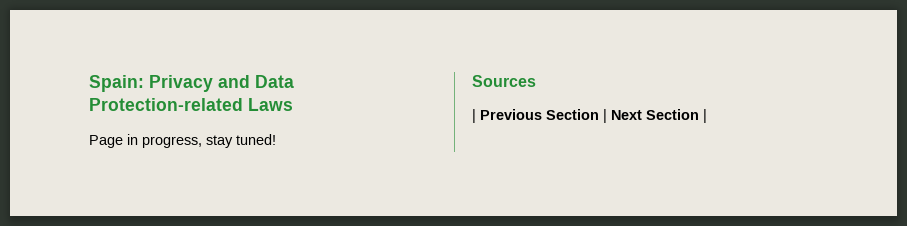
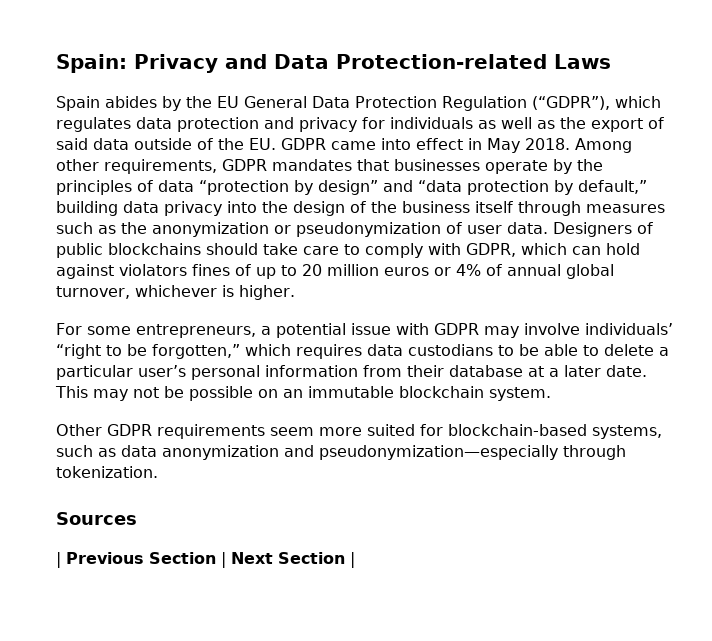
- Page in progress, stay tuned!
+ Spain abides by the EU General Data Protection Regulation (“GDPR”), which regulates data protection and privacy for individuals as well as the export of said data outside of the EU. GDPR came into effect in May 2018. Among other requirements, GDPR mandates that businesses operate by the principles of data “protection by design” and “data protection by default,” building data privacy into the design of the business itself through measures such as the anonymization or pseudonymization of user data. Designers of public blockchains should take care to comply with GDPR, which can hold against violators fines of up to 20 million euros or 4% of annual global turnover, whichever is higher.
+ For some entrepreneurs, a potential issue with GDPR may involve individuals’ “right to be forgotten,” which requires data custodians to be able to delete a particular user’s personal information from their database at a later date. This may not be possible on an immutable blockchain system.
+ Other GDPR requirements seem more suited for blockchain-based systems, such as data anonymization and pseudonymization—especially through tokenization.

